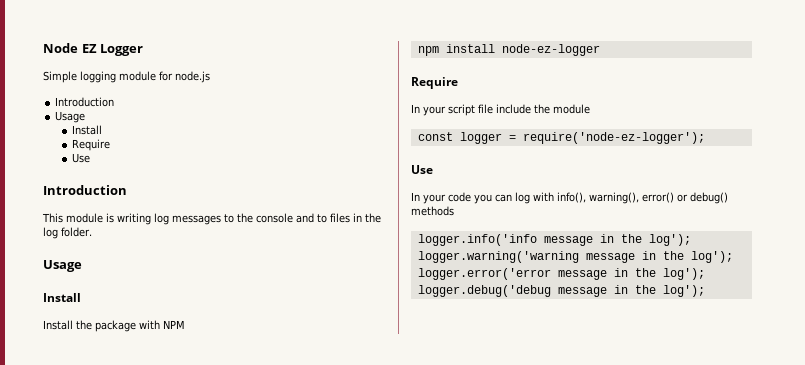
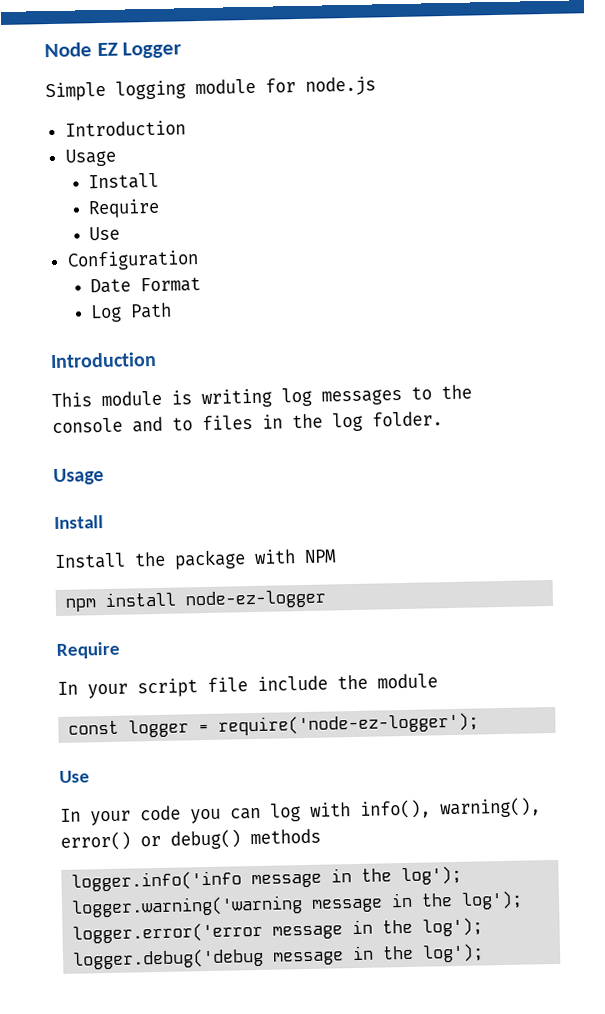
+ Configuration
+ Date Format
+ Log Path

